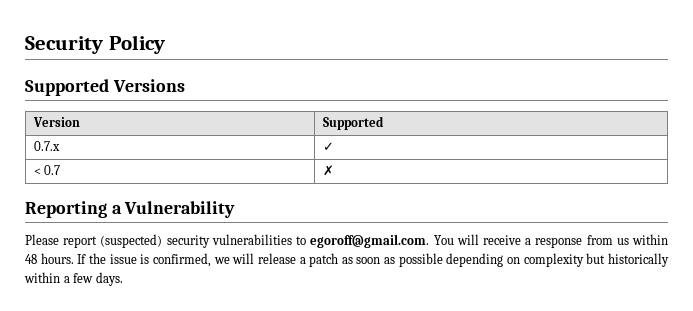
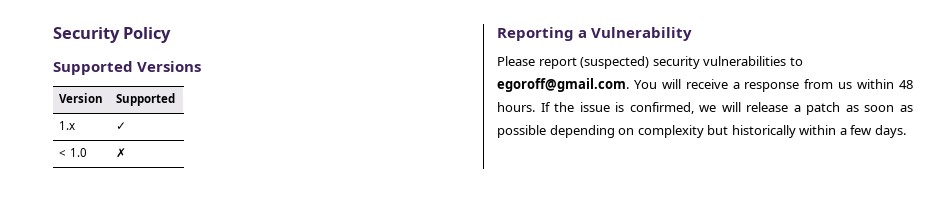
- 0.7.x | ✓
+ 1.x | ✓
- < 0.7 | ✗
+ < 1.0 | ✗

